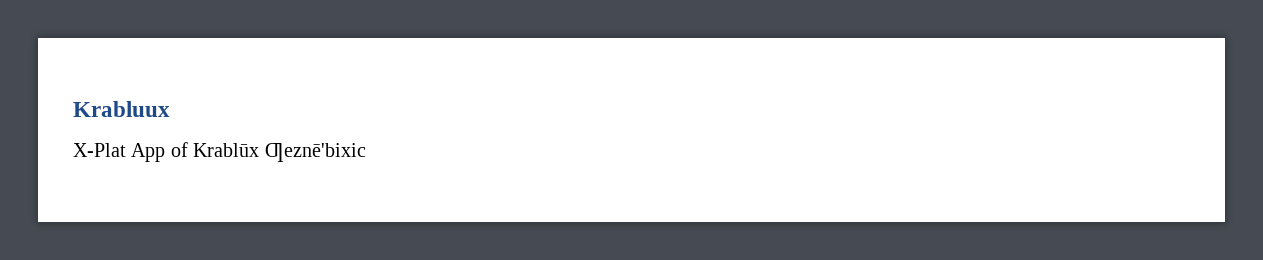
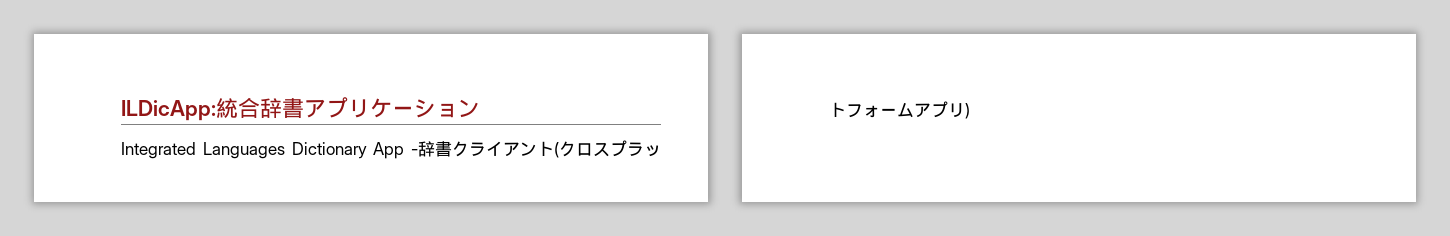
- Krabluux
- X-Plat App of Krablūx Ƣeznē'bixic
+ ILDicApp:統合辞書アプリケーション
+ Integrated Languages Dictionary App -辞書クライアント(クロスプラットフォームアプリ)

